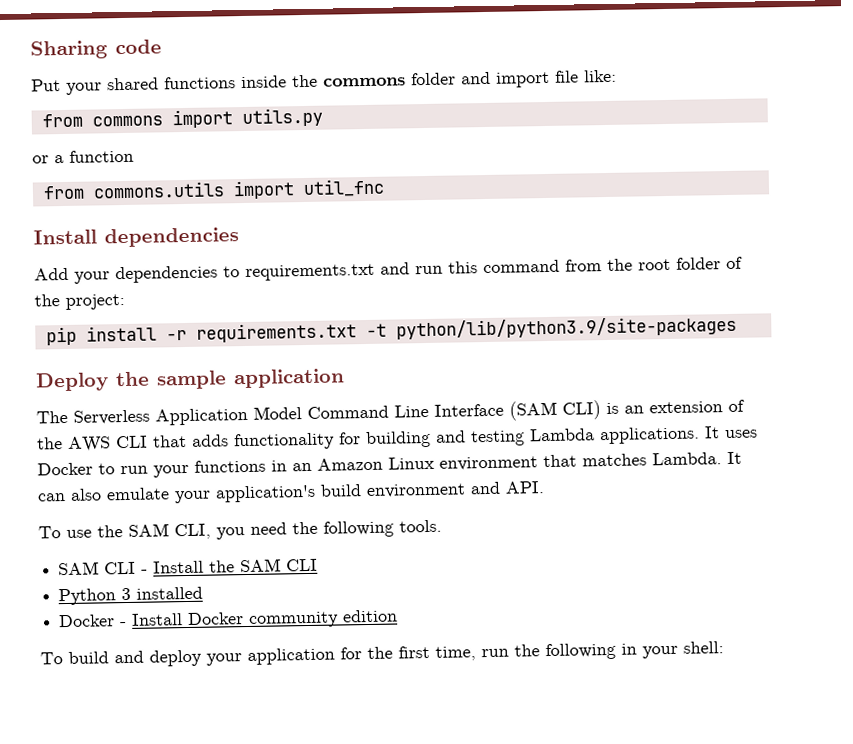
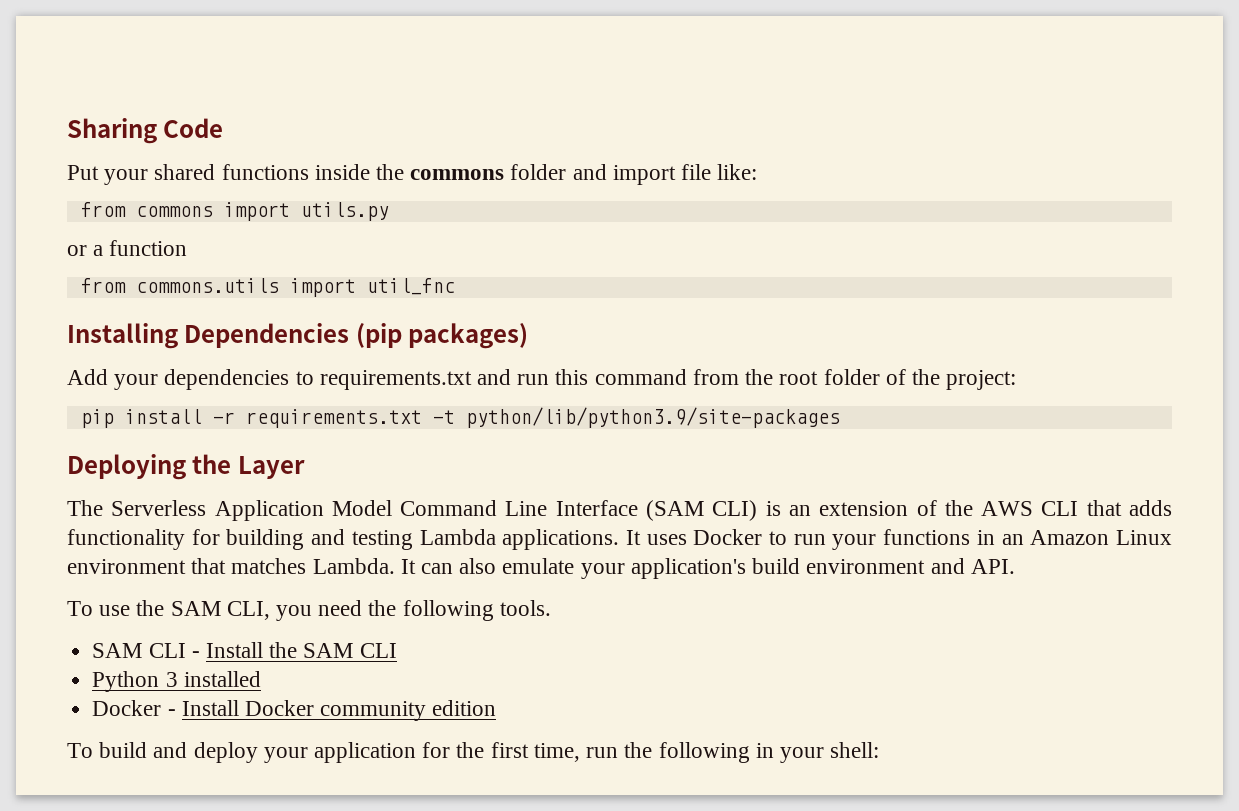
- Sharing code
+ Sharing Code
- Install dependencies
+ Installing Dependencies (pip packages)
- Deploy the sample application
+ Deploying the Layer

